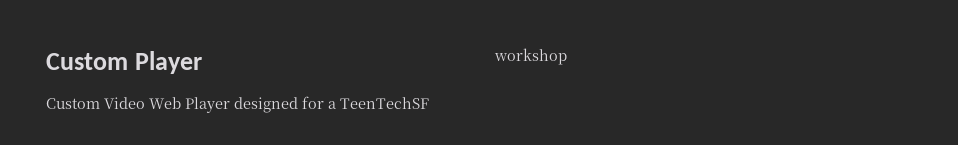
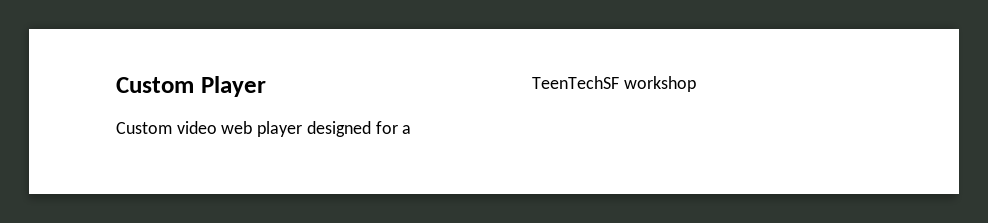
- Custom Video Web Player designed for a TeenTechSF workshop
+ Custom video web player designed for a TeenTechSF workshop

